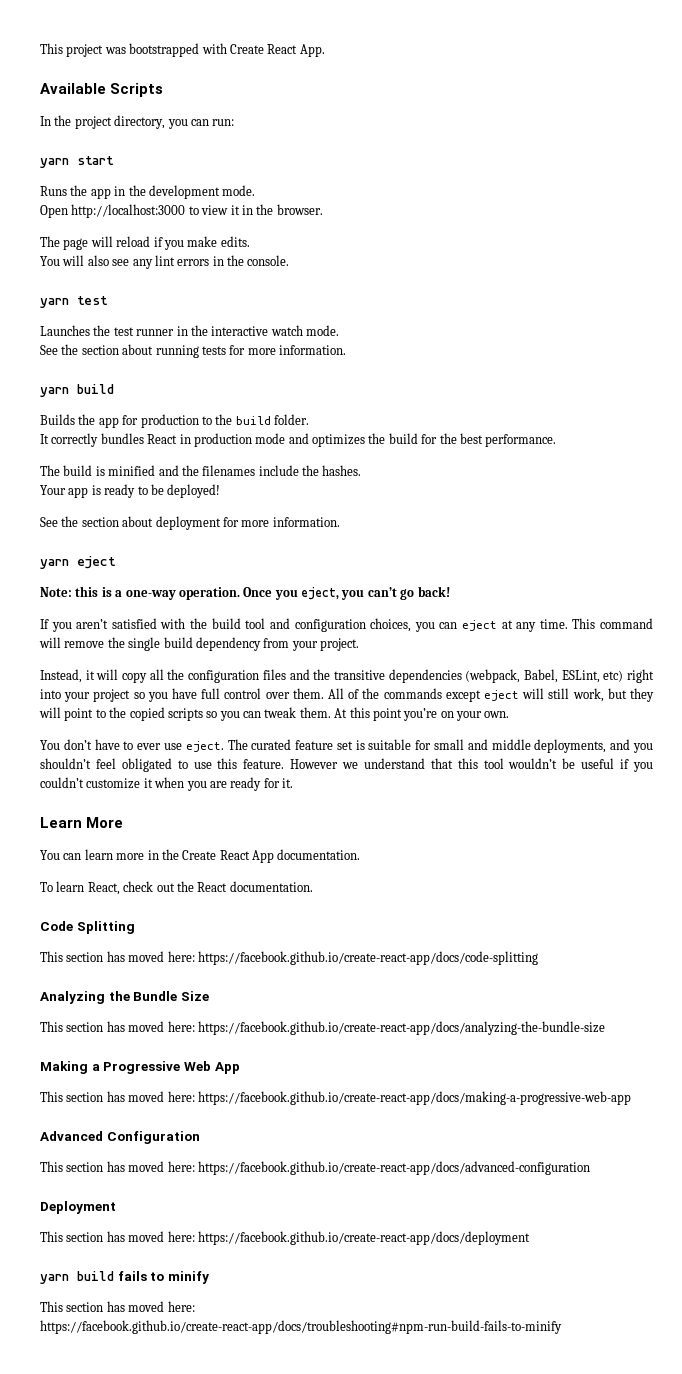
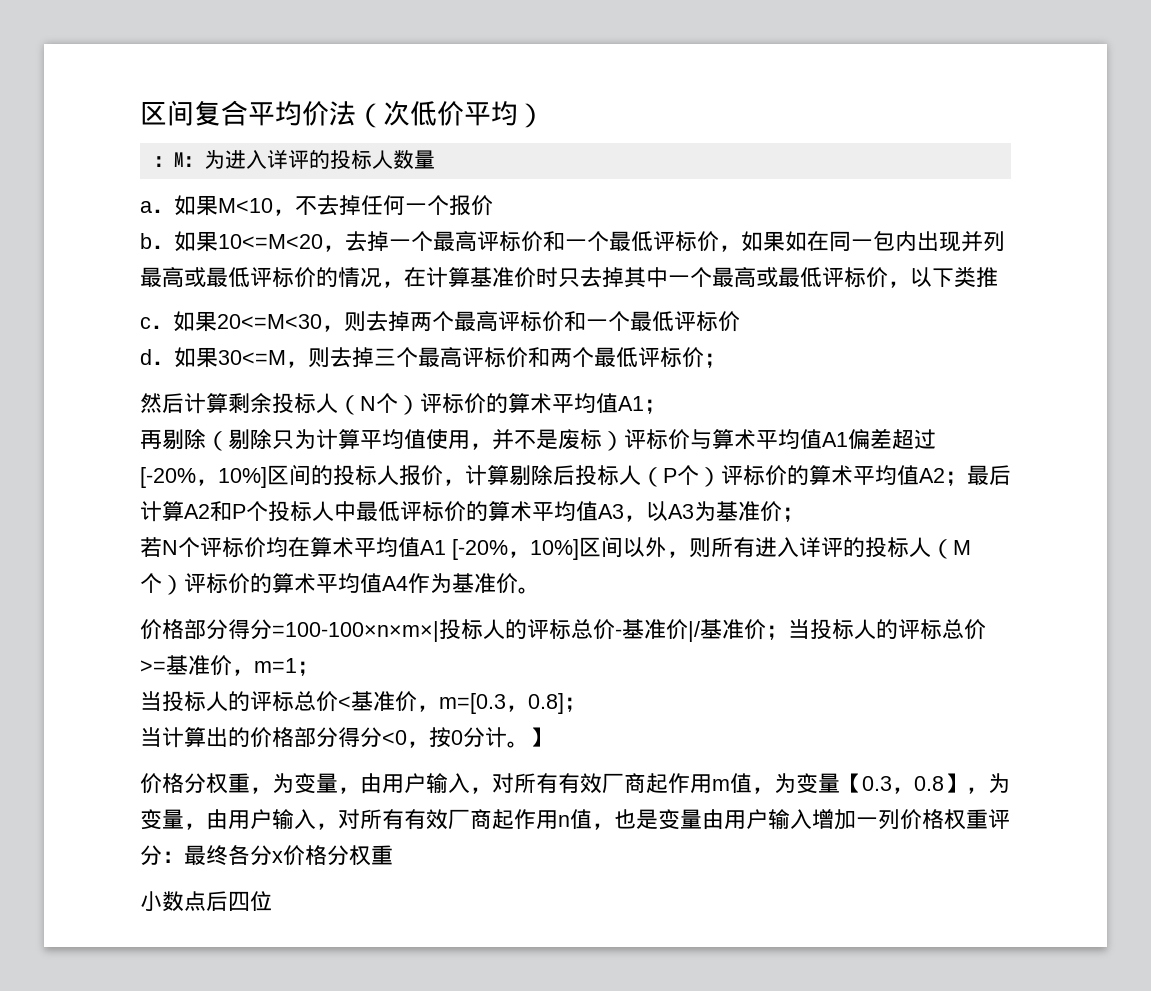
- This project was bootstrapped with Create React App.
- Available Scripts
- In the project directory, you can run:
- yarn start
- Runs the app in the development mode.
- Open http://localhost:3000 to view it in the browser.
- The page will reload if you make edits.
- You will also see any lint errors in the console.
- yarn test
- Launches the test runner in the interactive watch mode.
- See the section about running tests for more information.
- yarn build
- Builds the app for production to the build folder.
- It correctly bundles React in production mode and optimizes the build for the best performance.
- The build is minified and the filenames include the hashes.
- Your app is ready to be deployed!
- See the section about deployment for more information.
- yarn eject
- Note: this is a one-way operation. Once you eject, you can’t go back!
- If you aren’t satisfied with the build tool and configuration choices, you can eject at any time. This command will remove the single build dependency from your project.
- Instead, it will copy all the configuration files and the transitive dependencies (webpack, Babel, ESLint, etc) right into your project so you have full control over them. All of the commands except eject will still work, but they will point to the copied scripts so you can tweak them. At this point you’re on your own.
- You don’t have to ever use eject. The curated feature set is suitable for small and middle deployments, and you shouldn’t feel obligated to use this feature. However we understand that this tool wouldn’t be useful if you couldn’t customize it when you are ready for it.
- Learn More
- You can learn more in the Create React App documentation.
- To learn React, check out the React documentation.
- Code Splitting
- This section has moved here: https://facebook.github.io/create-react-app/docs/code-splitting
- Analyzing the Bundle Size
- This section has moved here: https://facebook.github.io/create-react-app/docs/analyzing-the-bundle-size
- Making a Progressive Web App
- This section has moved here: https://facebook.github.io/create-react-app/docs/making-a-progressive-web-app
- Advanced Configuration
- This section has moved here: https://facebook.github.io/create-react-app/docs/advanced-configuration
- Deployment
- This section has moved here: https://facebook.github.io/create-react-app/docs/deployment
- yarn build fails to minify
- This section has moved here: https://facebook.github.io/create-react-app/docs/troubleshooting#npm-run-build-fails-to-minify
+ 区间复合平均价法（次低价平均）
+ ：M：为进入详评的投标人数量
+ a．如果M<10，不去掉任何一个报价
+ b．如果10<=M<20，去掉一个最高评标价和一个最低评标价，如果如在同一包内出现并列最高或最低评标价的情况，在计算基准价时只去掉其中一个最高或最低评标价，以下类推
+ c．如果20<=M<30，则去掉两个最高评标价和一个最低评标价
+ d．如果30<=M，则去掉三个最高评标价和两个最低评标价；
+ 然后计算剩余投标人（N个）评标价的算术平均值A1；
+ 再剔除（剔除只为计算平均值使用，并不是废标）评标价与算术平均值A1偏差超过[-20%，10%]区间的投标人报价，计算剔除后投标人（P个）评标价的算术平均值A2；最后计算A2和P个投标人中最低评标价的算术平均值A3，以A3为基准价；
+ 若N个评标价均在算术平均值A1 [-20%，10%]区间以外，则所有进入详评的投标人（M个）评标价的算术平均值A4作为基准价。
+ 价格部分得分=100-100×n×m×|投标人的评标总价-基准价|/基准价；当投标人的评标总价>=基准价，m=1；
+ 当投标人的评标总价<基准价，m=[0.3，0.8]；
+ 当计算出的价格部分得分<0，按0分计。】
+ 价格分权重，为变量，由用户输入，对所有有效厂商起作用m值，为变量【0.3，0.8】，为变量，由用户输入，对所有有效厂商起作用n值，也是变量由用户输入增加一列价格权重评分：最终各分x价格分权重
+ 小数点后四位

